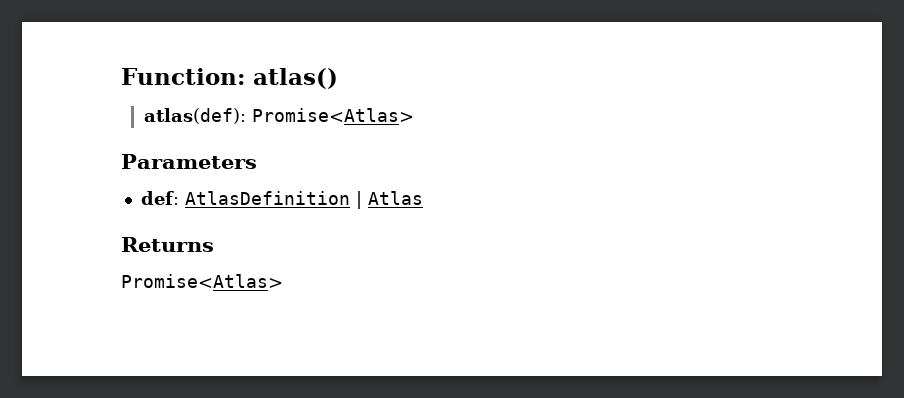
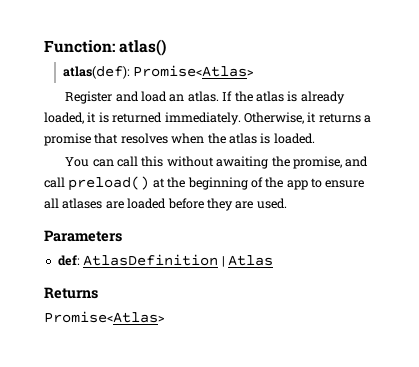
+ Register and load an atlas. If the atlas is already loaded, it is returned immediately. Otherwise, it returns a promise that resolves when the atlas is loaded.
+ You can call this without awaiting the promise, and call preload() at the beginning of the app to ensure all atlases are loaded before they are used.

